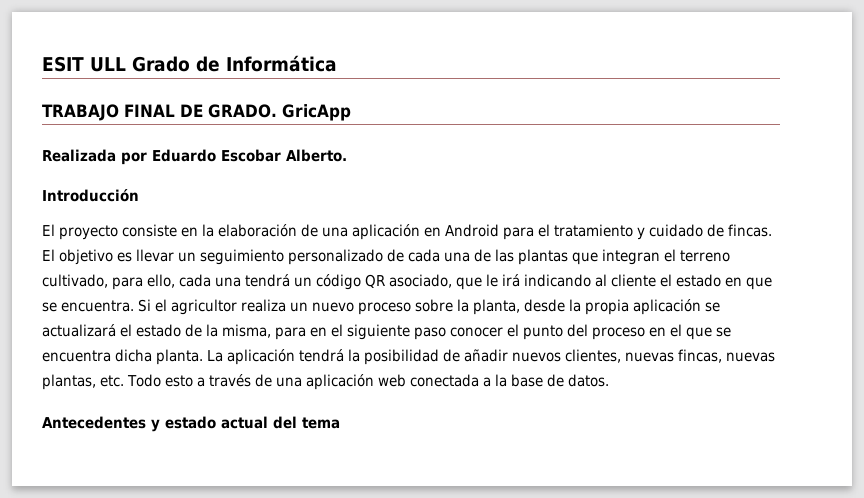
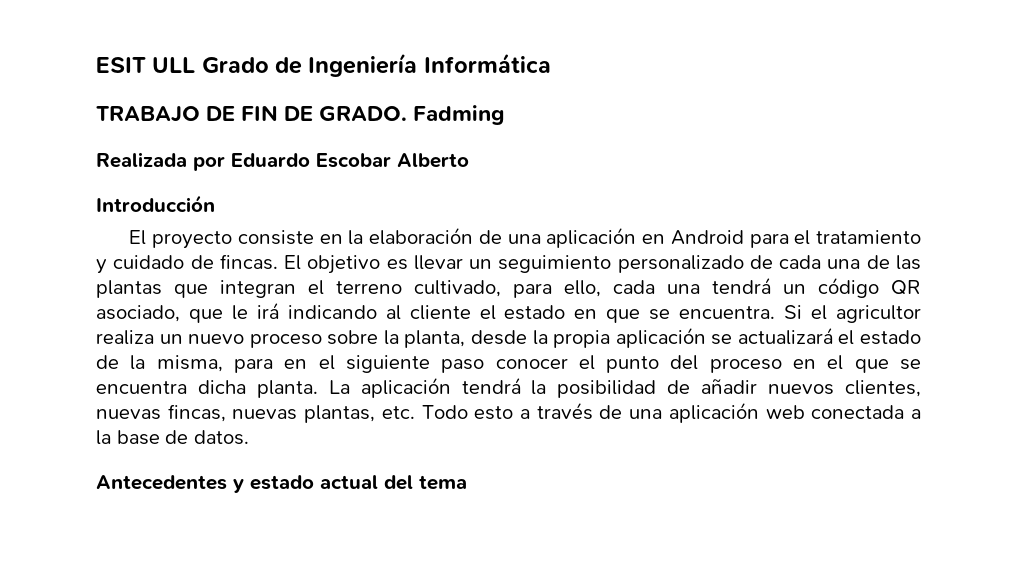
- ESIT ULL Grado de Informática
+ ESIT ULL Grado de Ingeniería Informática
- TRABAJO FINAL DE GRADO.
+ TRABAJO DE FIN DE GRADO.
- GricApp
+ Fadming
- Realizada por Eduardo Escobar Alberto.
+ Realizada por Eduardo Escobar Alberto

